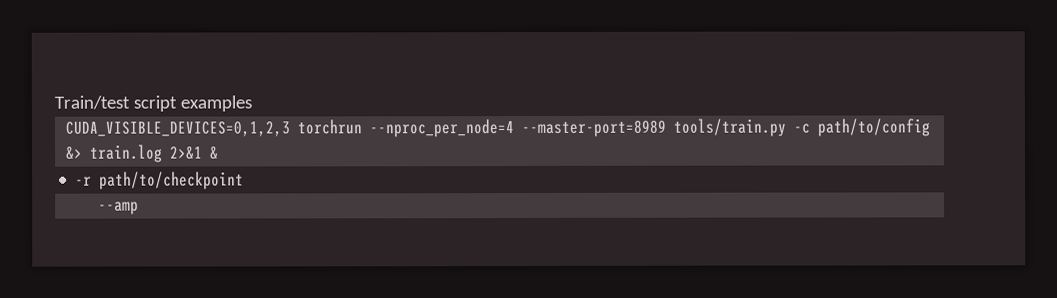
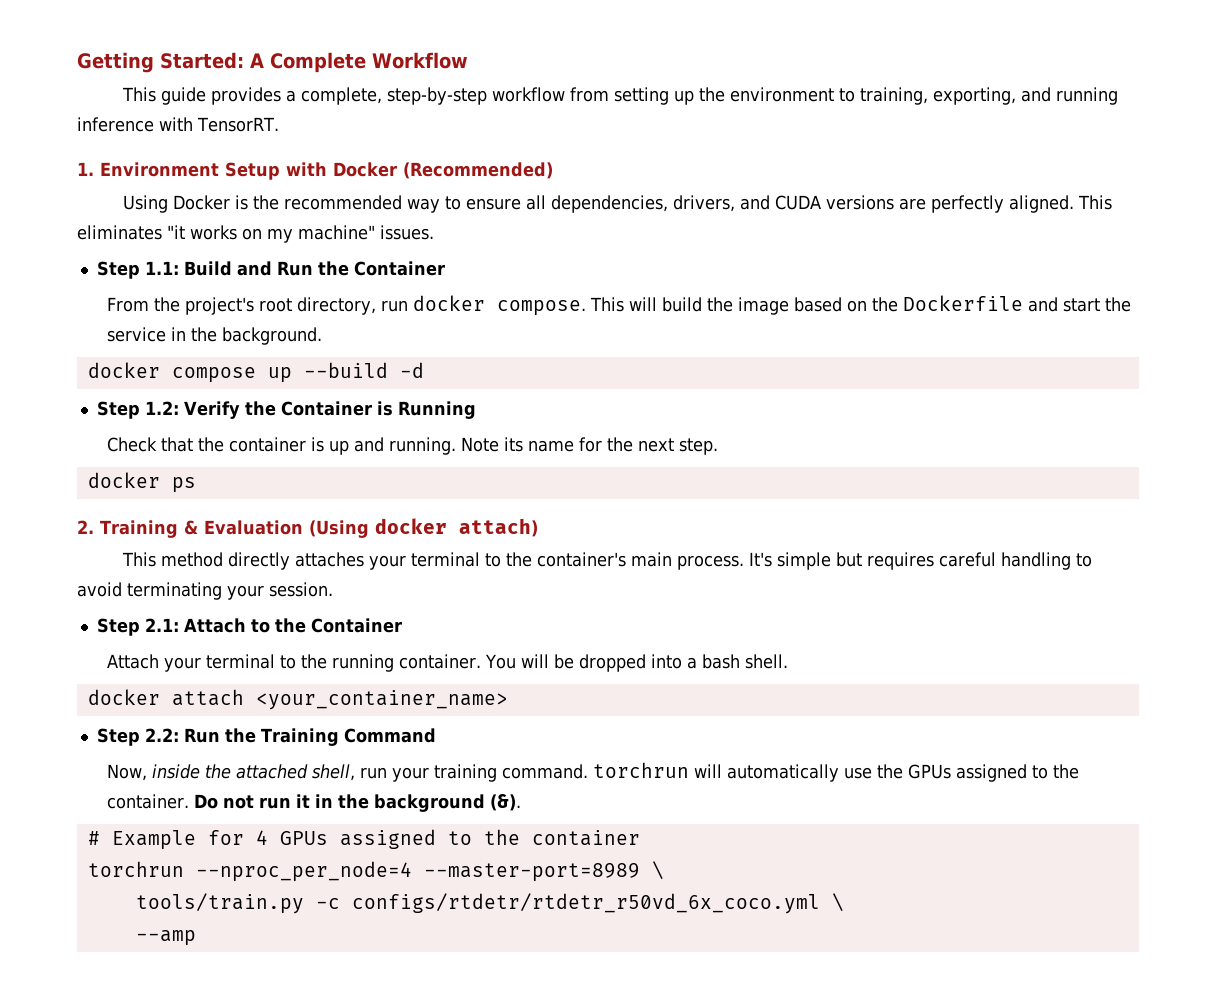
- Train/test script examples
- CUDA_VISIBLE_DEVICES=0,1,2,3 torchrun --nproc_per_node=4 --master-port=8989 tools/train.py -c path/to/config &> train.log 2>&1 &
- -r path/to/checkpoint
+ Getting Started: A Complete Workflow
+ This guide provides a complete, step-by-step workflow from setting up the environment to training, exporting, and running inference with TensorRT.
+ 1. Environment Setup with Docker (Recommended)
+ Using Docker is the recommended way to ensure all dependencies, drivers, and CUDA versions are perfectly aligned. This eliminates "it works on my machine" issues.
+ Step 1.1: Build and Run the Container
+ From the project's root directory, run docker compose. This will build the image based on the Dockerfile and start the service in the background.
+ docker compose up --build -d
+ Step 1.2: Verify the Container is Running
+ Check that the container is up and running. Note its name for the next step.
+ docker ps
+ 2. Training & Evaluation (Using docker attach)
+ This method directly attaches your terminal to the container's main process. It's simple but requires careful handling to avoid terminating your session.
+ Step 2.1: Attach to the Container
+ Attach your terminal to the running container. You will be dropped into a bash shell.
+ docker attach <your_container_name>
+ Step 2.2: Run the Training Command
+ Now, inside the attached shell, run your training command. torchrun will automatically use the GPUs assigned to the container. Do not run it in the background (&).
+ # Example for 4 GPUs assigned to the container
+ torchrun --nproc_per_node=4 --master-port=8989 \
+ tools/train.py -c configs/rtdetr/rtdetr_r50vd_6x_coco.yml \

